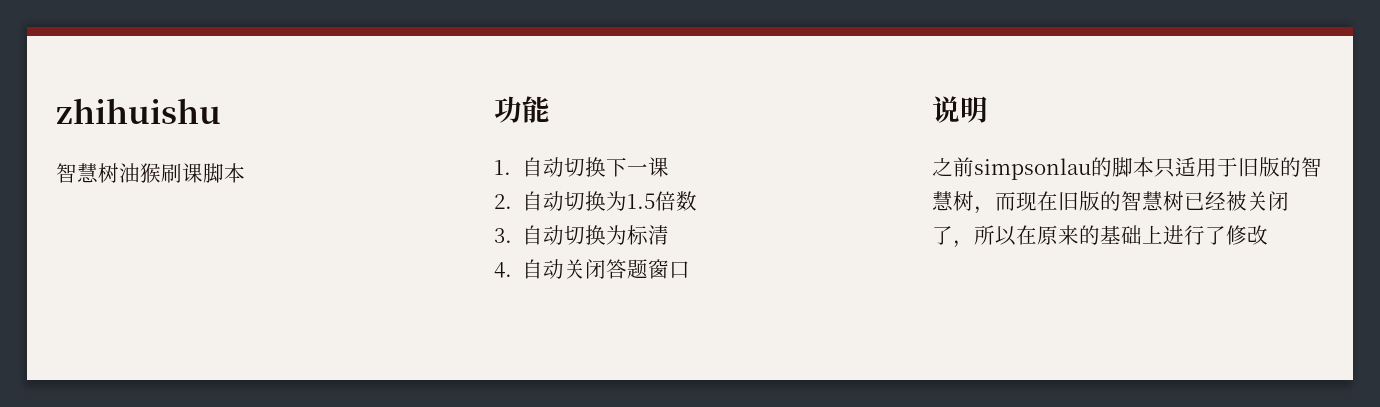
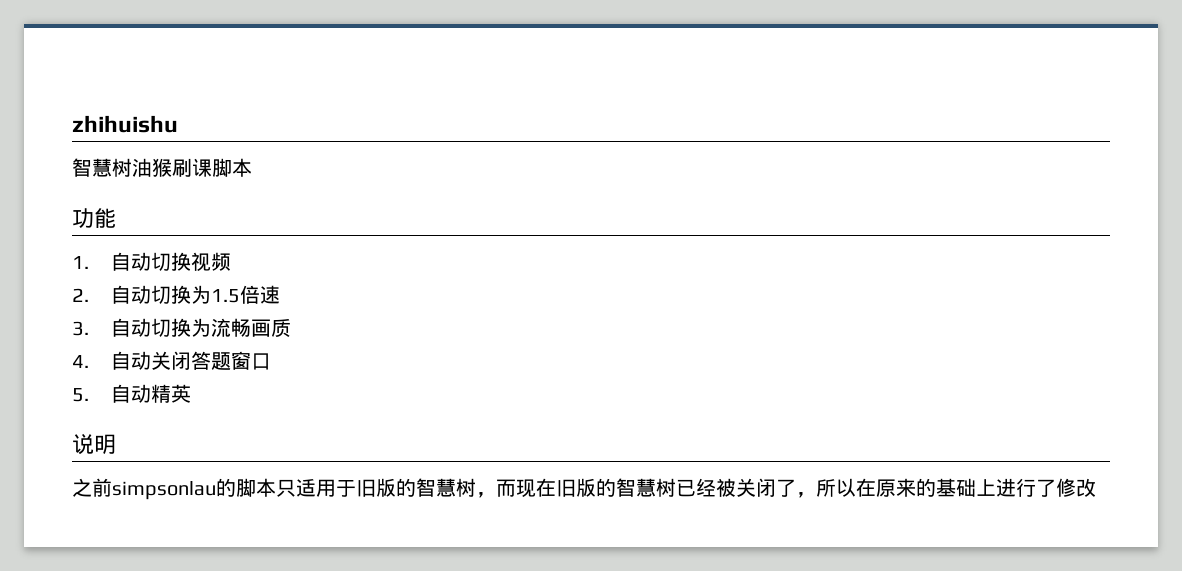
- 1.自动切换下一课
+ 1.自动切换视频
- 2.自动切换为1.5倍数
+ 2.自动切换为1.5倍速
- 3.自动切换为标清
+ 3.自动切换为流畅画质
+ 5.自动精英

